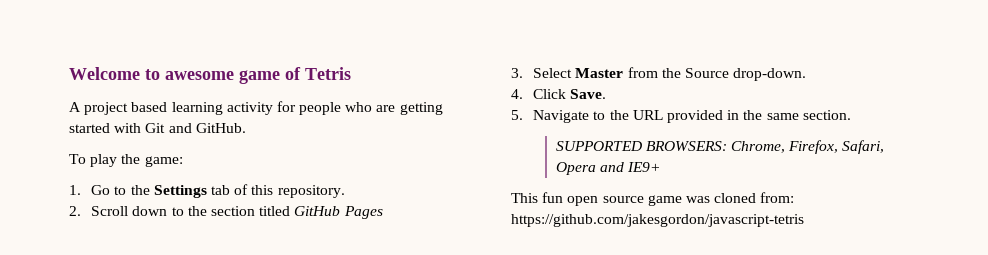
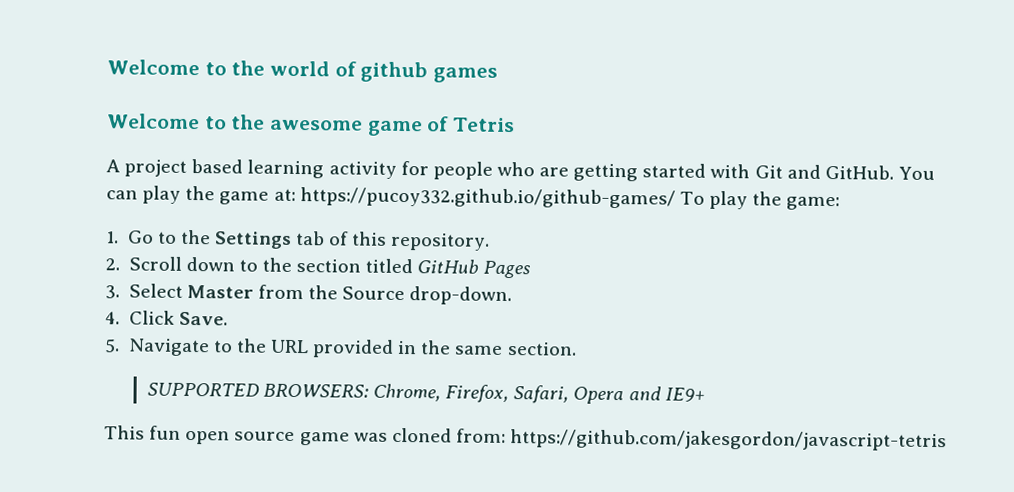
- Welcome to awesome game of Tetris
+ Welcome to the world of github games
+ Welcome to the awesome game of Tetris
- A project based learning activity for people who are getting started with Git and GitHub.
- To play the game:
+ A project based learning activity for people who are getting started with Git and GitHub. You can play the game at: https://pucoy332.github.io/github-games/ To play the game:

